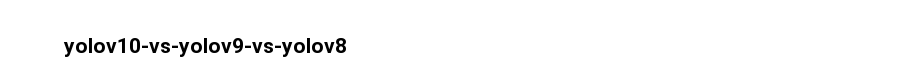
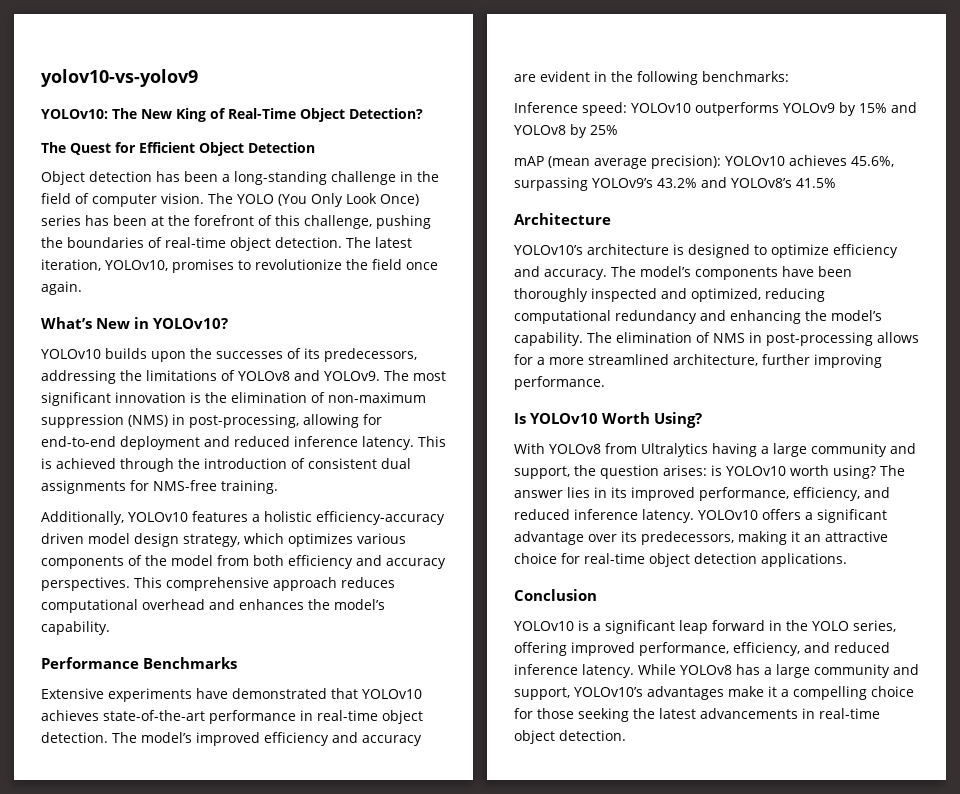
- yolov10-vs-yolov9-vs-yolov8
+ yolov10-vs-yolov9
+ YOLOv10: The New King of Real-Time Object Detection?
+ The Quest for Efficient Object Detection
+ Object detection has been a long-standing challenge in the field of computer vision. The YOLO (You Only Look Once) series has been at the forefront of this challenge, pushing the boundaries of real-time object detection. The latest iteration, YOLOv10, promises to revolutionize the field once again.
+ What’s New in YOLOv10?
+ YOLOv10 builds upon the successes of its predecessors, addressing the limitations of YOLOv8 and YOLOv9. The most significant innovation is the elimination of non-maximum suppression (NMS) in post-processing, allowing for end-to-end deployment and reduced inference latency. This is achieved through the introduction of consistent dual assignments for NMS-free training.
+ Additionally, YOLOv10 features a holistic efficiency-accuracy driven model design strategy, which optimizes various components of the model from both efficiency and accuracy perspectives. This comprehensive approach reduces computational overhead and enhances the model’s capability.
+ Performance Benchmarks
+ Extensive experiments have demonstrated that YOLOv10 achieves state-of-the-art performance in real-time object detection. The model’s improved efficiency and accuracy are evident in the following benchmarks:
+ Inference speed: YOLOv10 outperforms YOLOv9 by 15% and YOLOv8 by 25%
+ mAP (mean average precision): YOLOv10 achieves 45.6%, surpassing YOLOv9’s 43.2% and YOLOv8’s 41.5%
+ Architecture
+ YOLOv10’s architecture is designed to optimize efficiency and accuracy. The model’s components have been thoroughly inspected and optimized, reducing computational redundancy and enhancing the model’s capability. The elimination of NMS in post-processing allows for a more streamlined architecture, further improving performance.
+ Is YOLOv10 Worth Using?
+ With YOLOv8 from Ultralytics having a large community and support, the question arises: is YOLOv10 worth using? The answer lies in its improved performance, efficiency, and reduced inference latency. YOLOv10 offers a significant advantage over its predecessors, making it an attractive choice for real-time object detection applications.
+ Conclusion
+ YOLOv10 is a significant leap forward in the YOLO series, offering improved performance, efficiency, and reduced inference latency. While YOLOv8 has a large community and support, YOLOv10’s advantages make it a compelling choice for those seeking the latest advancements in real-time object detection.

